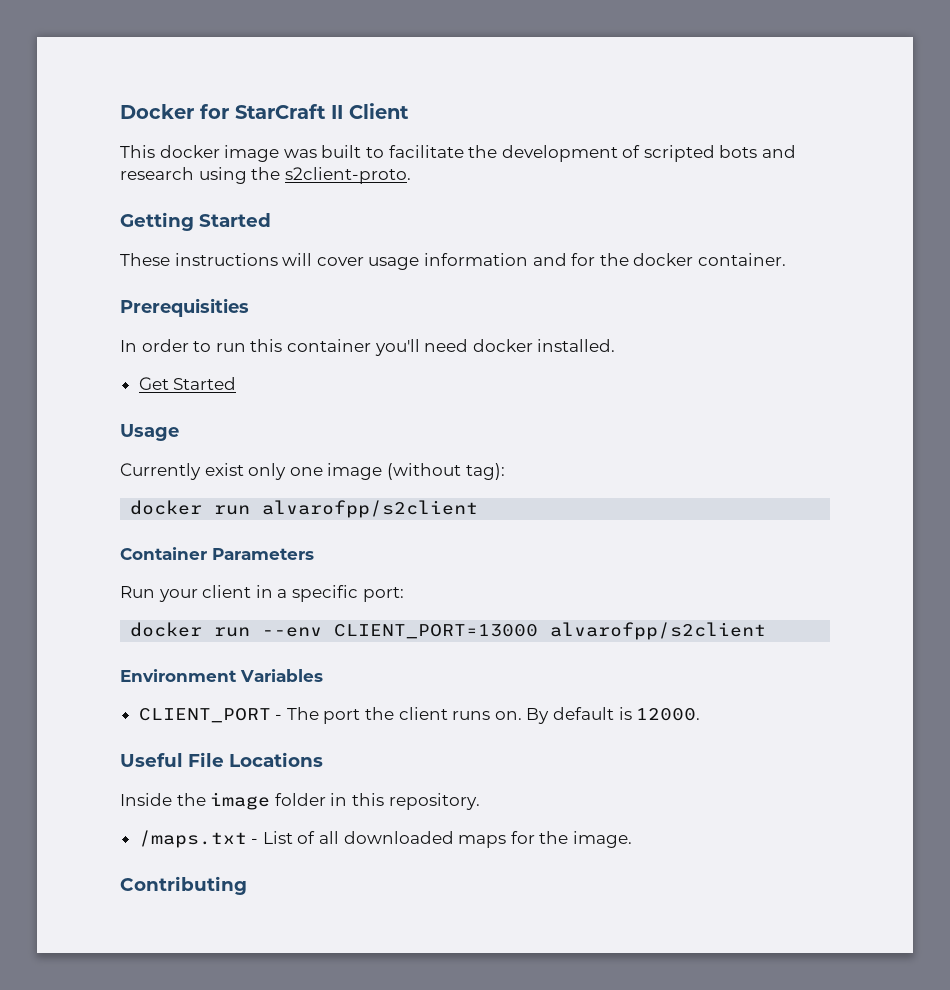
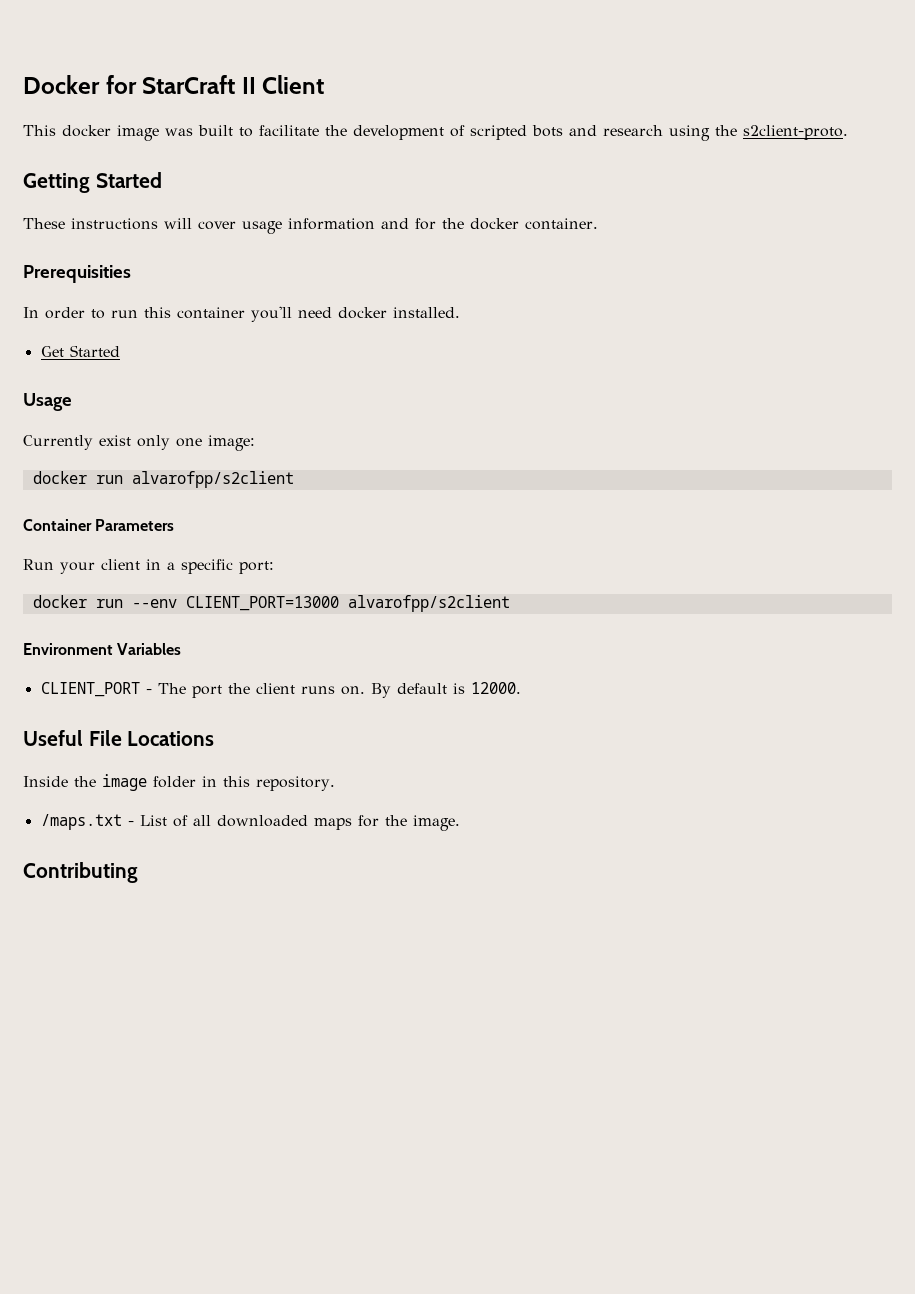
- Currently exist only one image (without tag):
+ Currently exist only one image:

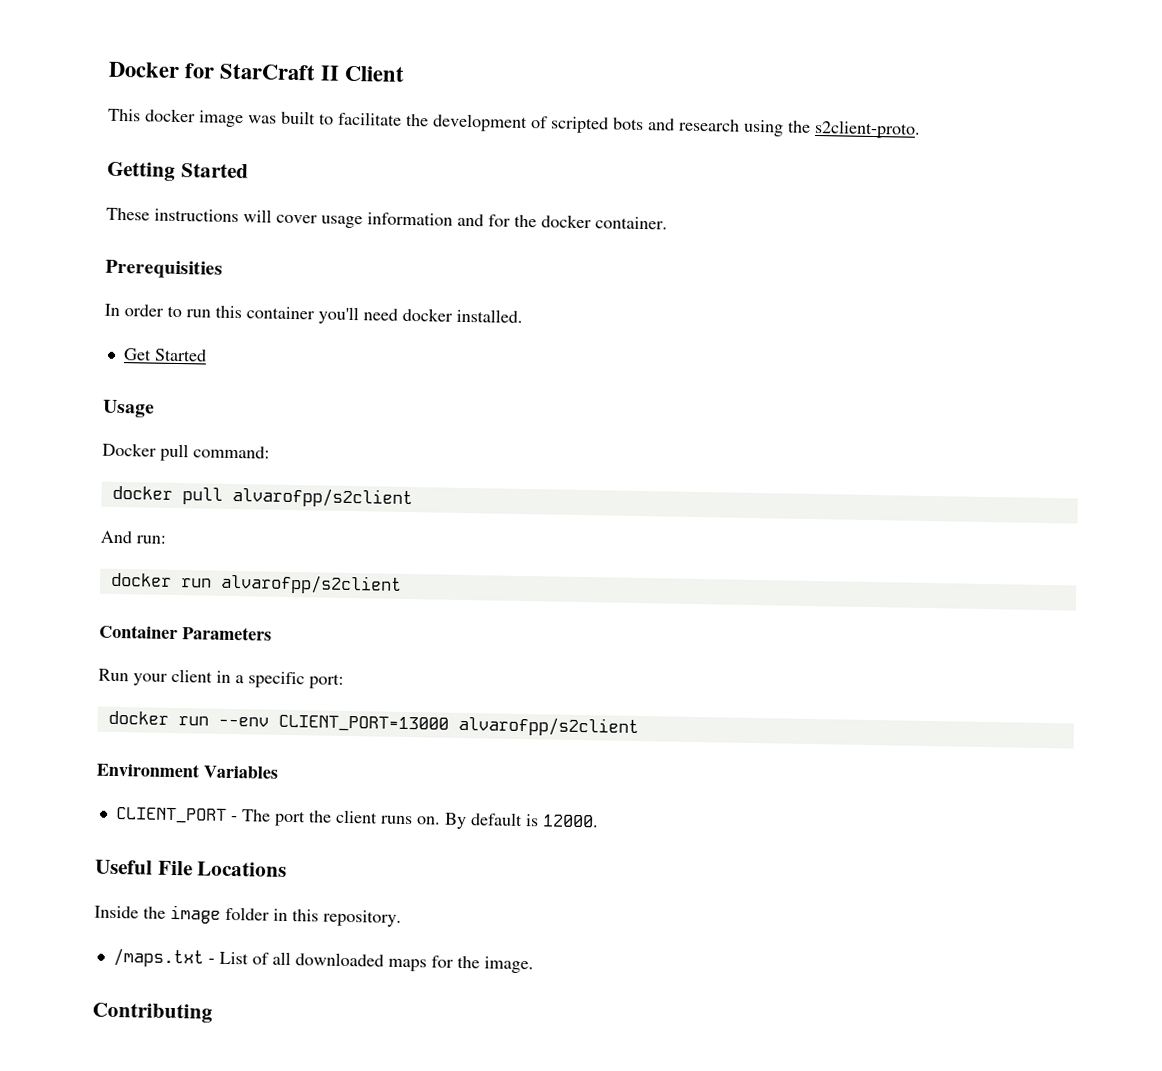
- Currently exist only one image:
+ Docker pull command:
+ docker pull alvarofpp/s2client
+ And run:

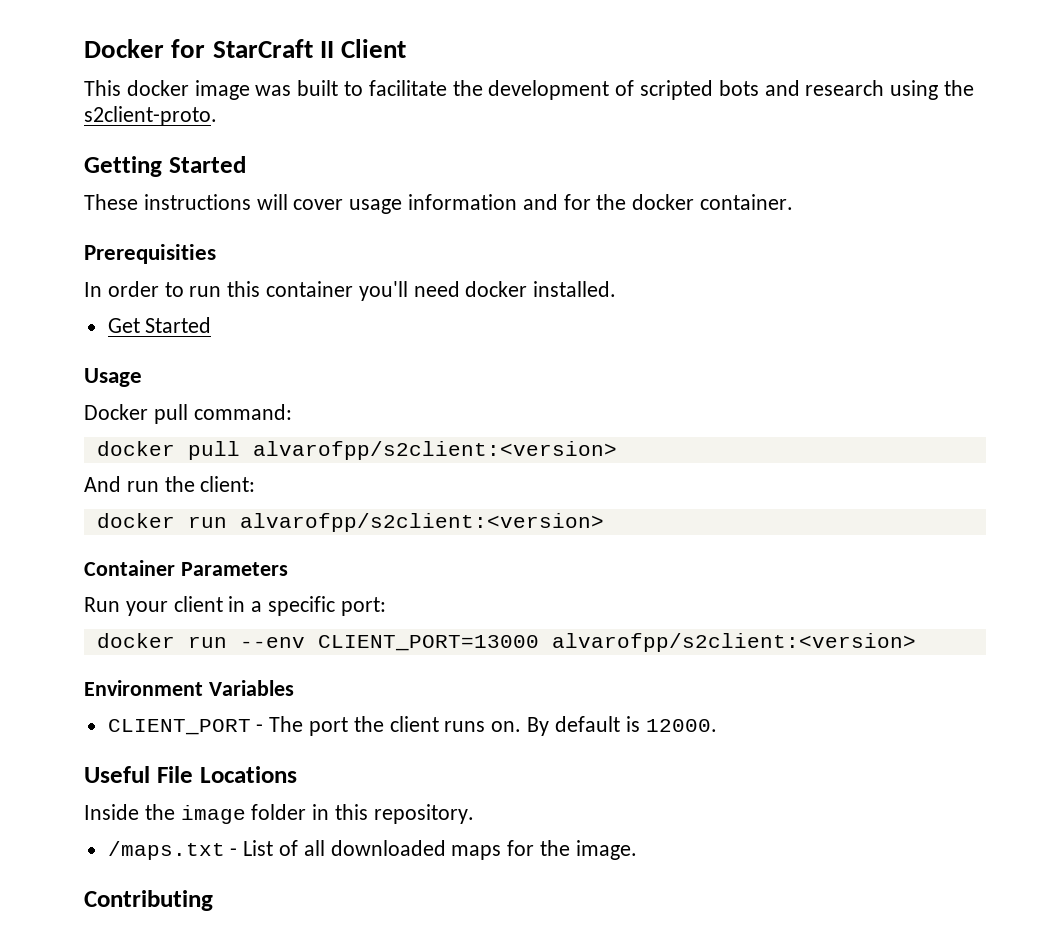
- docker pull alvarofpp/s2client
+ docker pull alvarofpp/s2client:<version>
- And run:
- docker run alvarofpp/s2client
+ And run the client:
+ docker run alvarofpp/s2client:<version>
- docker run --env CLIENT_PORT=13000 alvarofpp/s2client
+ docker run --env CLIENT_PORT=13000 alvarofpp/s2client:<version>

